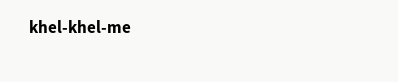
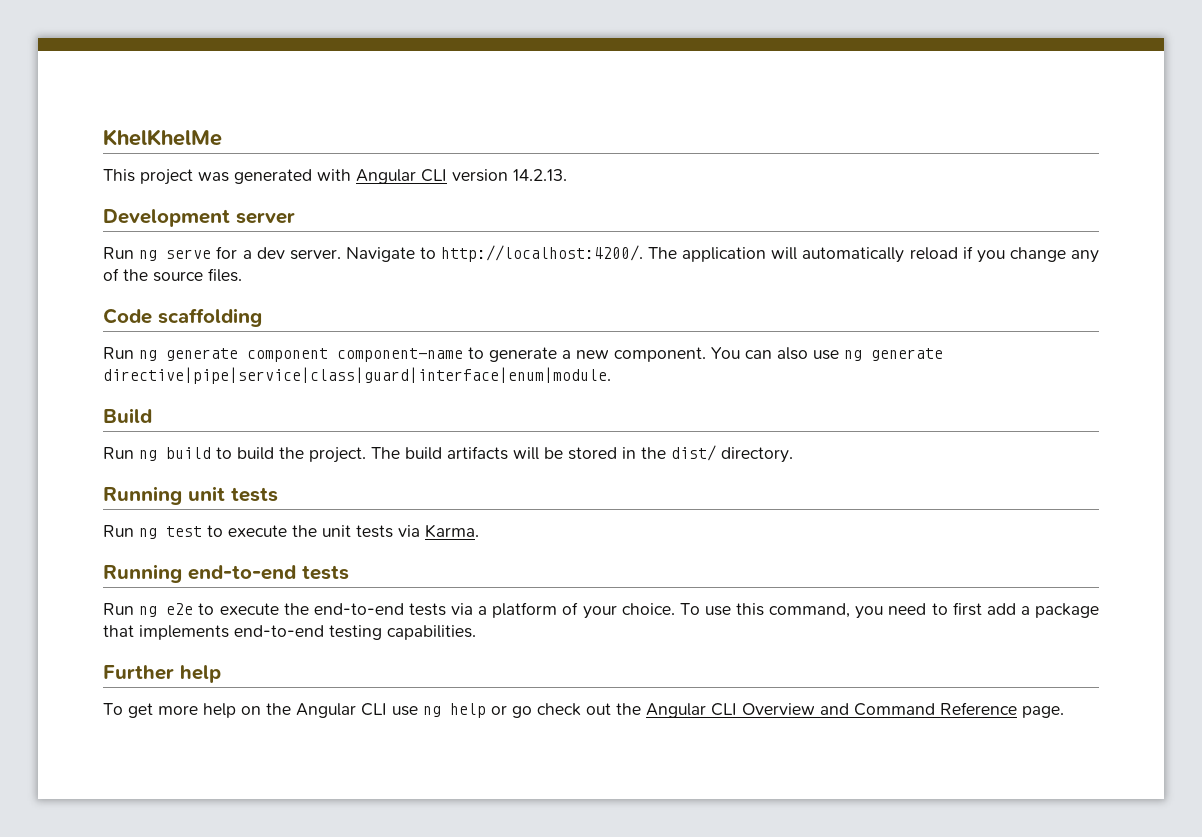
- khel-khel-me
+ KhelKhelMe
+ This project was generated with Angular CLI version 14.2.13.
+ Development server
+ Run ng serve for a dev server. Navigate to http://localhost:4200/. The application will automatically reload if you change any of the source files.
+ Code scaffolding
+ Run ng generate component component-name to generate a new component. You can also use ng generate directive|pipe|service|class|guard|interface|enum|module.
+ Build
+ Run ng build to build the project. The build artifacts will be stored in the dist/ directory.
+ Running unit tests
+ Run ng test to execute the unit tests via Karma.
+ Running end-to-end tests
+ Run ng e2e to execute the end-to-end tests via a platform of your choice. To use this command, you need to first add a package that implements end-to-end testing capabilities.
+ Further help
+ To get more help on the Angular CLI use ng help or go check out the Angular CLI Overview and Command Reference page.

